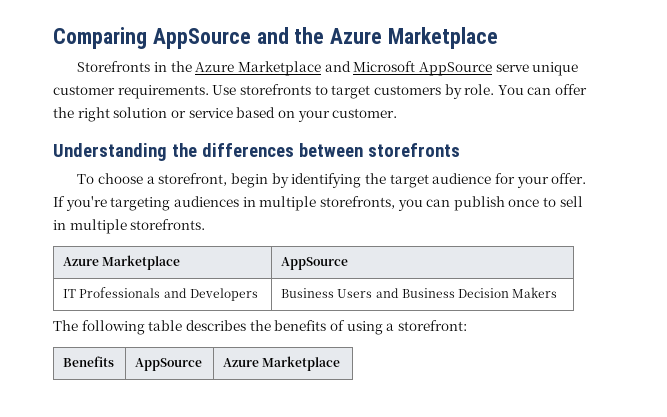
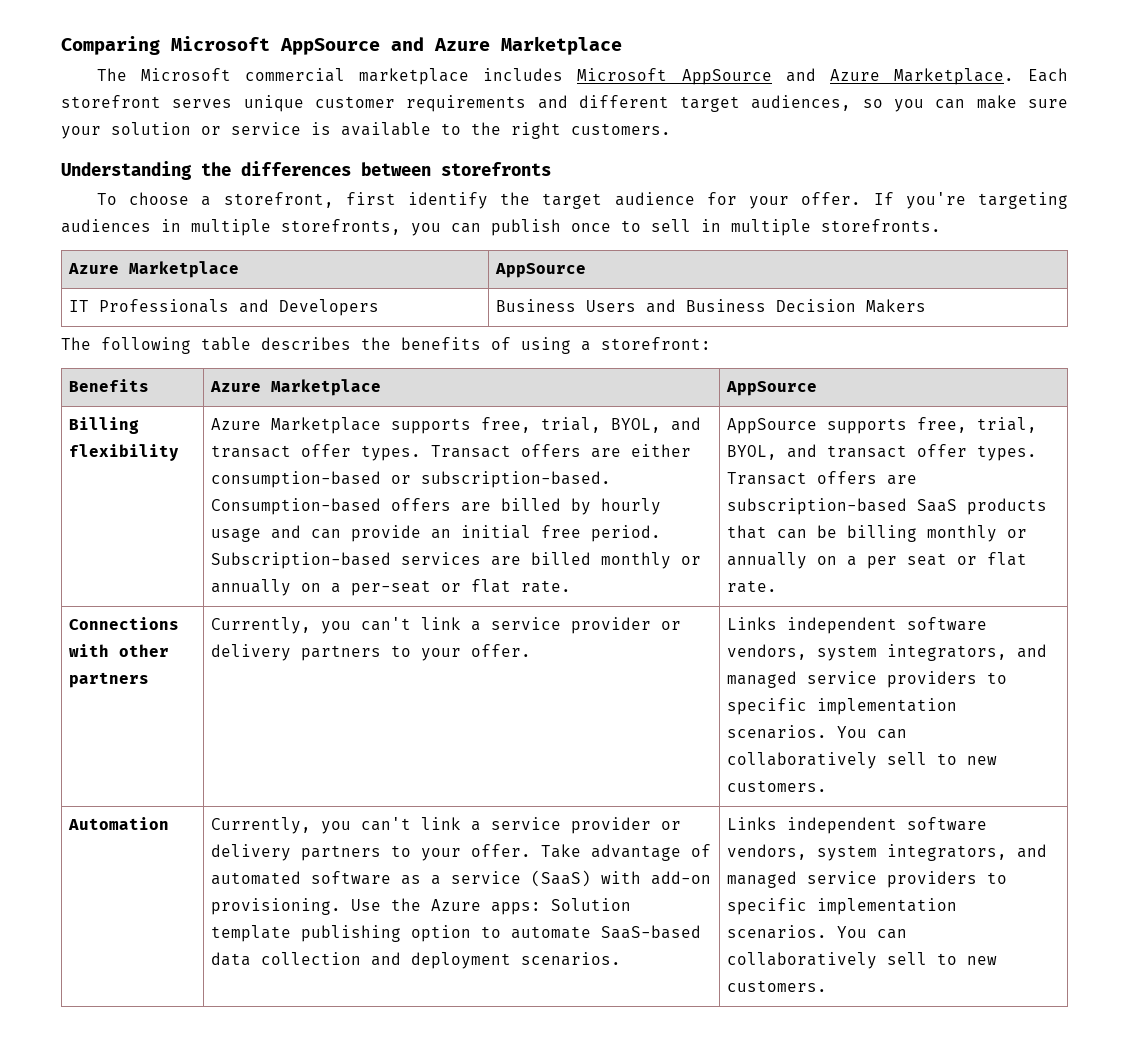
- Comparing AppSource and the Azure Marketplace
+ Comparing Microsoft AppSource and Azure Marketplace
- Storefronts in the Azure Marketplace and Microsoft AppSource serve unique customer requirements. Use storefronts to target customers by role. You can offer the right solution or service based on your customer.
+ The Microsoft commercial marketplace includes Microsoft AppSource and Azure Marketplace. Each storefront serves unique customer requirements and different target audiences, so you can make sure your solution or service is available to the right customers.
- To choose a storefront, begin by identifying the target audience for your offer.
+ To choose a storefront, first identify the target audience for your offer.
- Benefits | AppSource | Azure Marketplace
+ Benefits | Azure Marketplace | AppSource
+ Billing flexibility | Azure Marketplace supports free, trial, BYOL, and transact offer types. Transact offers are either consumption-based or subscription-based. Consumption-based offers are billed by hourly usage and can provide an initial free period. Subscription-based services are billed monthly or annually on a per-seat or flat rate. | AppSource supports free, trial, BYOL, and transact offer types. Transact offers are subscription-based SaaS products that can be billing monthly or annually on a per seat or flat rate.
+ Connections with other partners | Currently, you can't link a service provider or delivery partners to your offer. | Links independent software vendors, system integrators, and managed service providers to specific implementation scenarios. You can collaboratively sell to new customers.
+ Automation | Currently, you can't link a service provider or delivery partners to your offer. Take advantage of automated software as a service (SaaS) with add-on provisioning. Use the Azure apps: Solution template publishing option to automate SaaS-based data collection and deployment scenarios. | Links independent software vendors, system integrators, and managed service providers to specific implementation scenarios. You can collaboratively sell to new customers.

